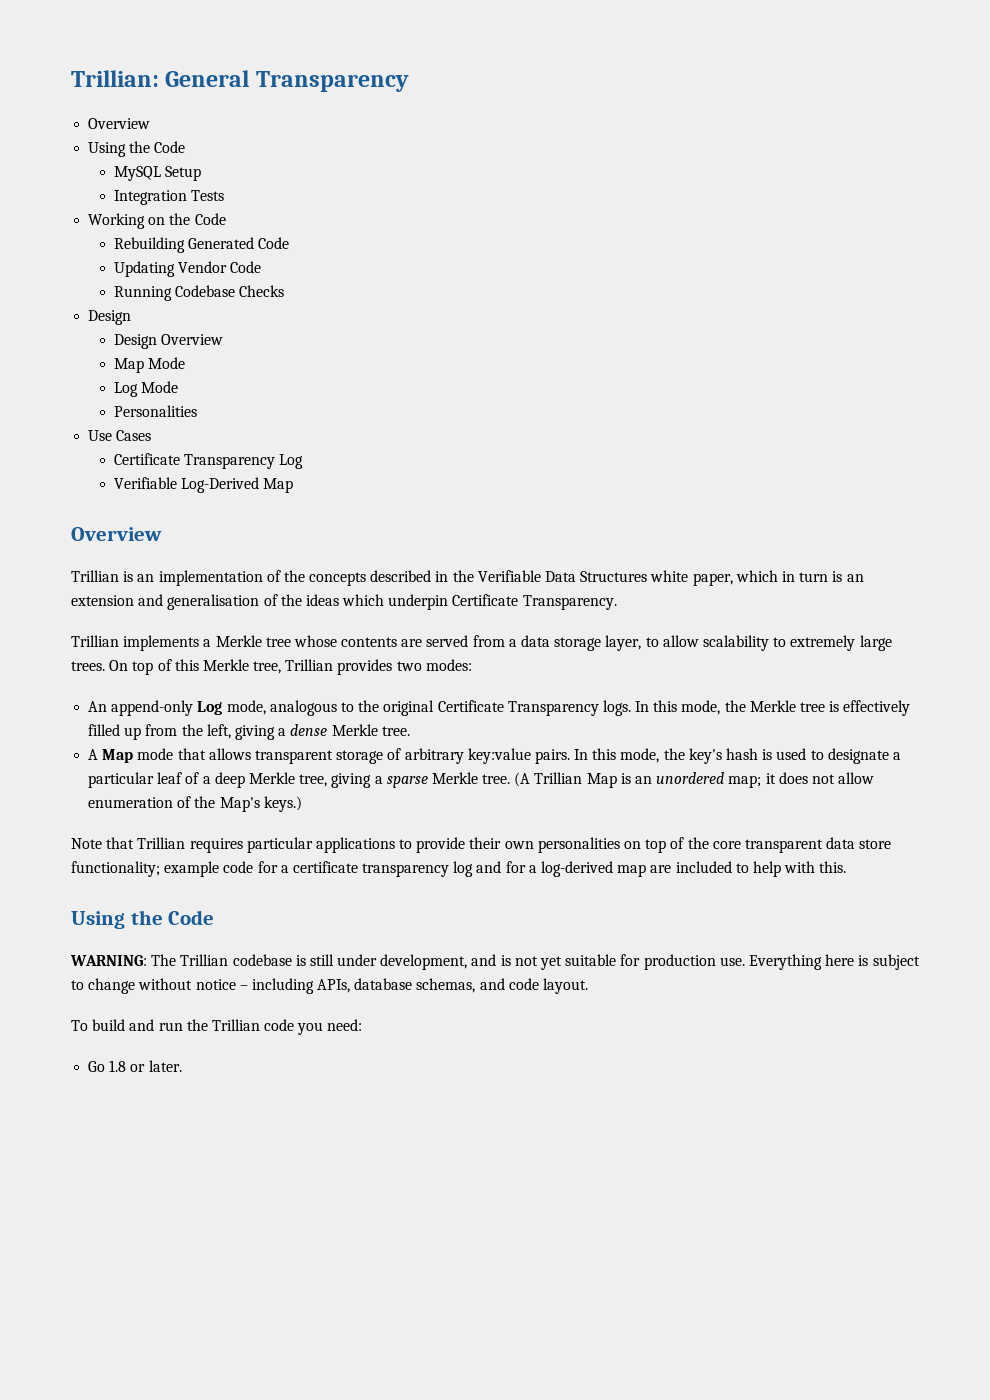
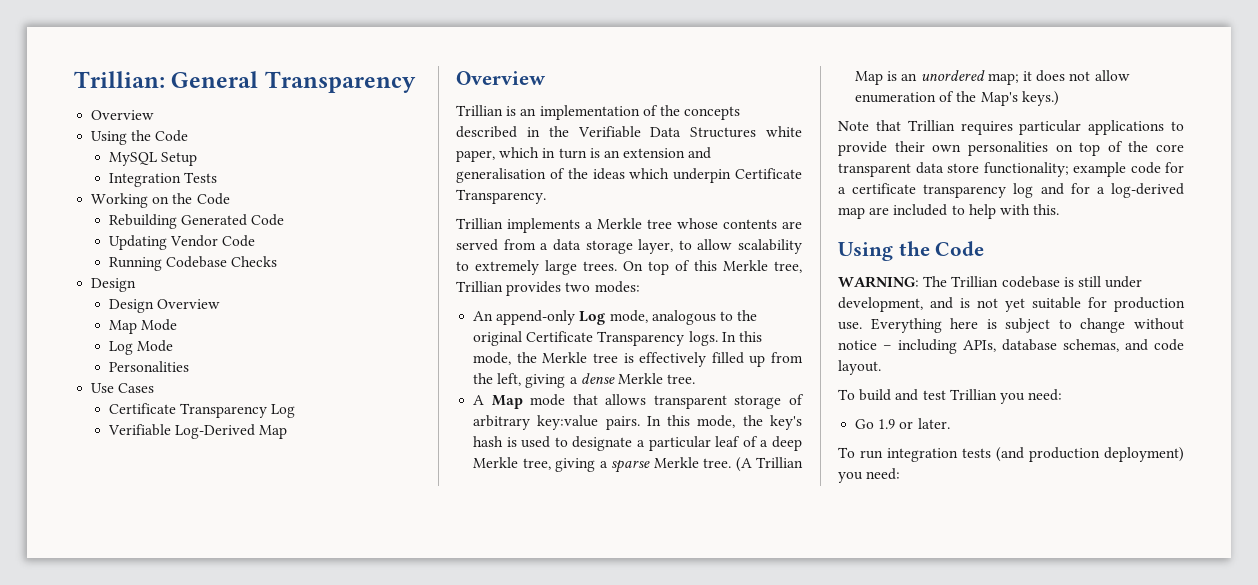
- To build and run the Trillian code you need:
+ To build and test Trillian you need:
- Go 1.8 or later.
+ Go 1.9 or later.
+ To run integration tests (and production deployment) you need:

